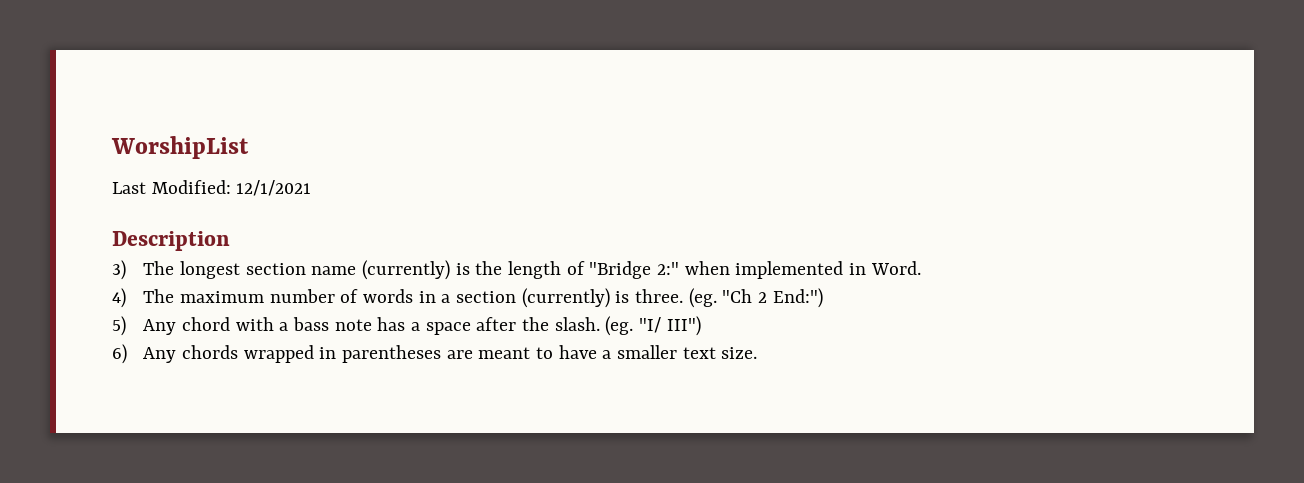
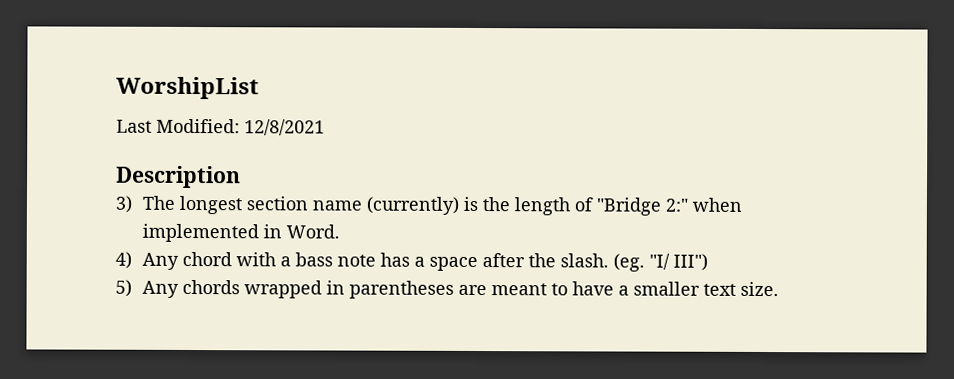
- Last Modified: 12/1/2021
+ Last Modified: 12/8/2021
- 4) The maximum number of words in a section (currently) is three. (eg. "Ch 2 End:")
- 5) Any chord with a bass note has a space after the slash.
+ 4) Any chord with a bass note has a space after the slash.
- 6) Any chords wrapped in parentheses are meant to have a smaller text size.
+ 5) Any chords wrapped in parentheses are meant to have a smaller text size.

